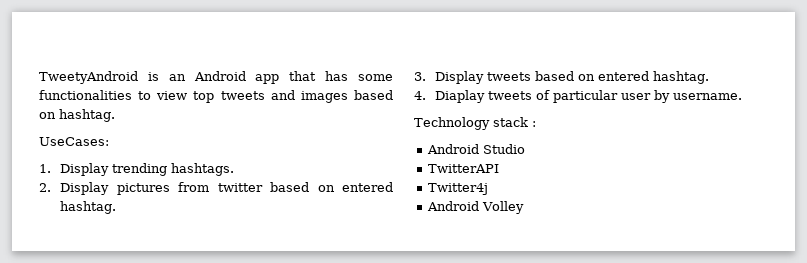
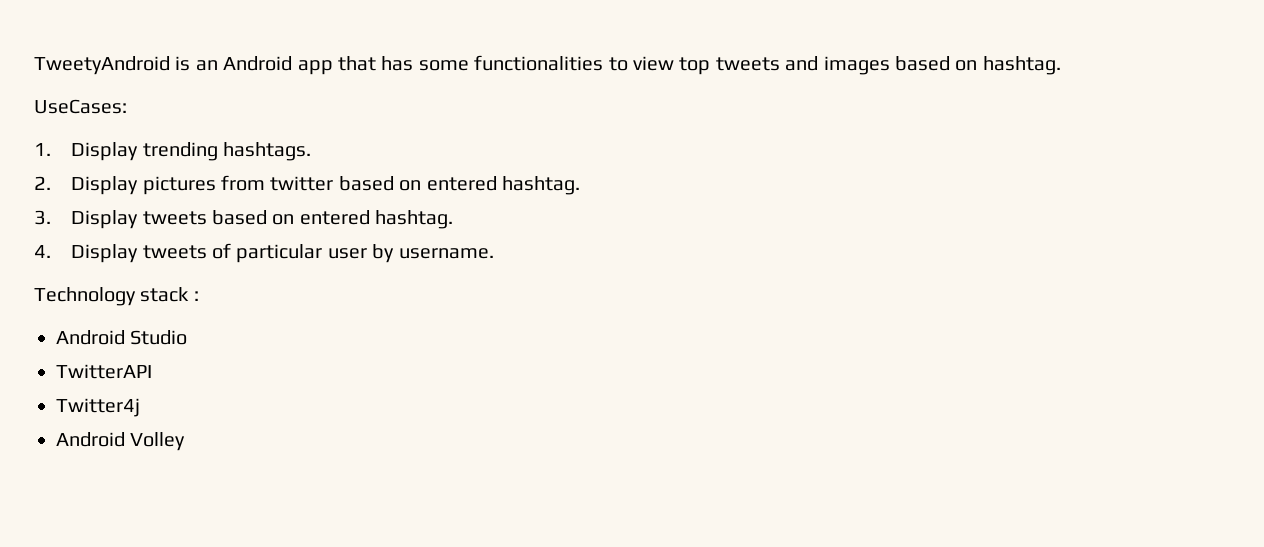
- 4. Diaplay tweets of particular user by username.
+ 4. Display tweets of particular user by username.

